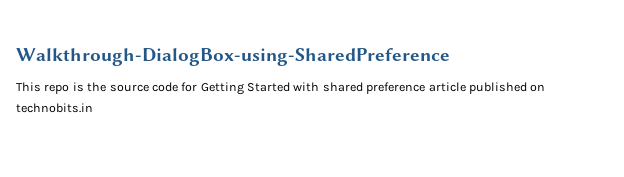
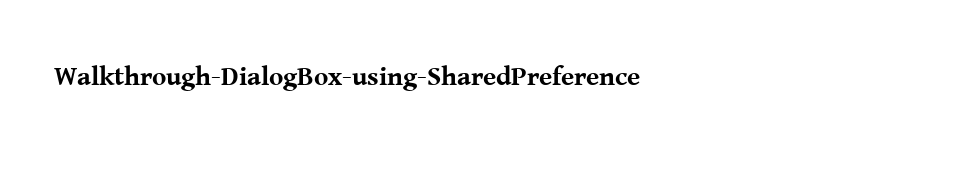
- This repo is the source code for Getting Started with shared preference article published on technobits.in

